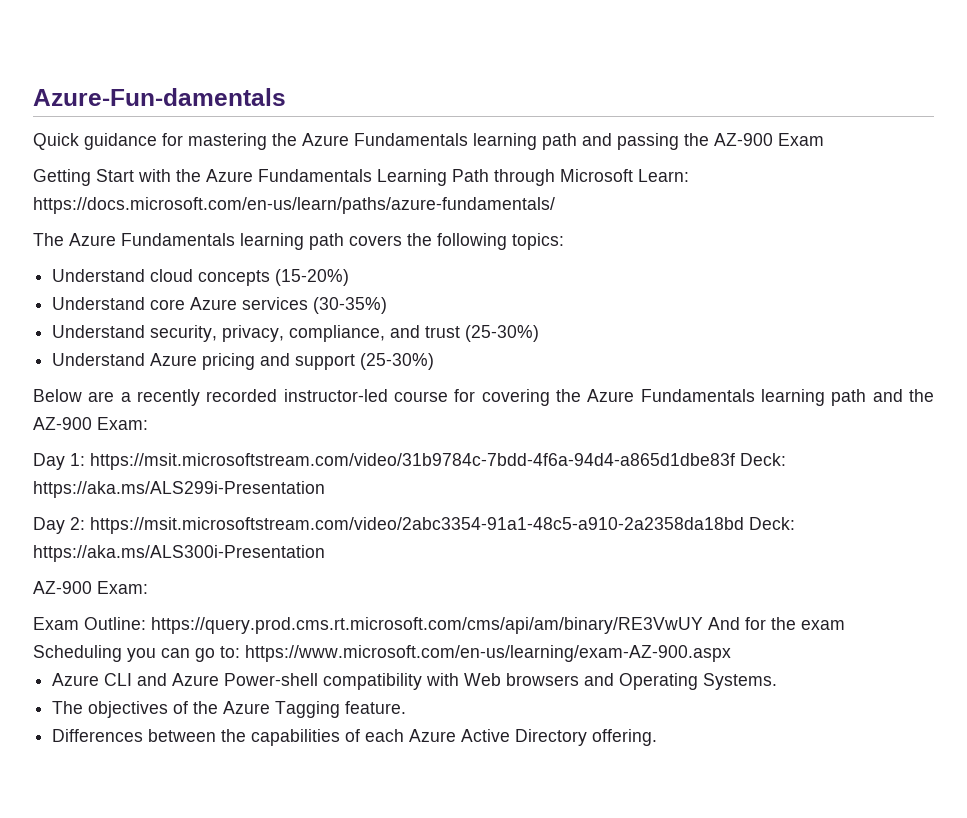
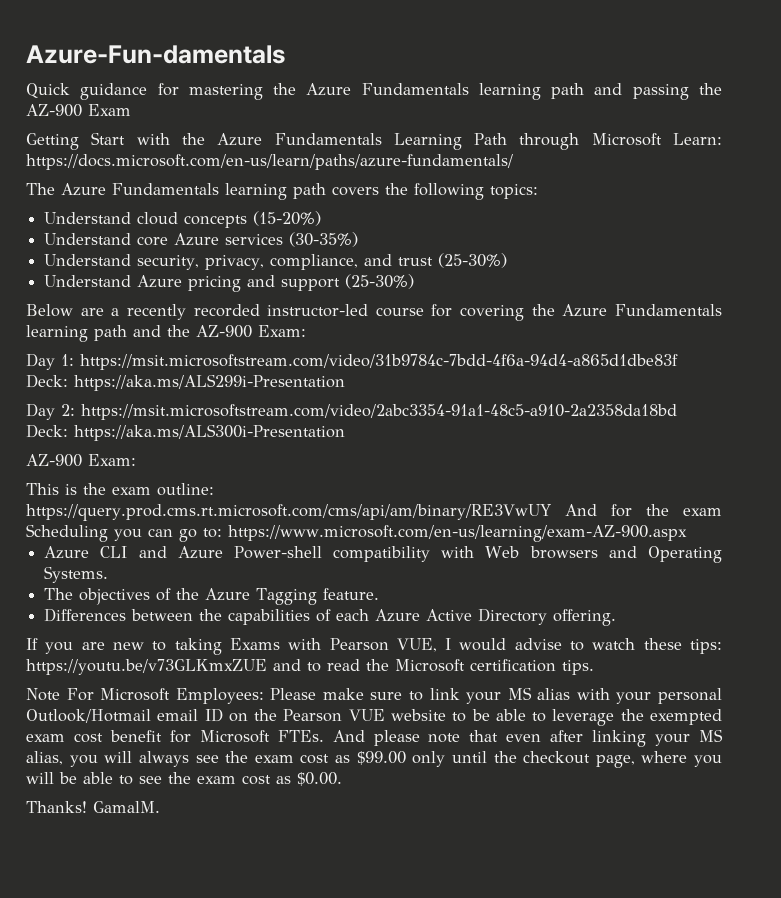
- Exam Outline: https://query.prod.cms.rt.microsoft.com/cms/api/am/binary/RE3VwUY And for the exam Scheduling you can go to: https://www.microsoft.com/en-us/learning/exam-AZ-900.aspx
+ This is the exam outline: https://query.prod.cms.rt.microsoft.com/cms/api/am/binary/RE3VwUY And for the exam Scheduling you can go to: https://www.microsoft.com/en-us/learning/exam-AZ-900.aspx
+ If you are new to taking Exams with Pearson VUE, I would advise to watch these tips: https://youtu.be/v73GLKmxZUE and to read the Microsoft certification tips.
+ Note For Microsoft Employees: Please make sure to link your MS alias with your personal Outlook/Hotmail email ID on the Pearson VUE website to be able to leverage the exempted exam cost benefit for Microsoft FTEs. And please note that even after linking your MS alias, you will always see the exam cost as $99.00 only until the checkout page, where you will be able to see the exam cost as $0.00.
+ Thanks! GamalM.

